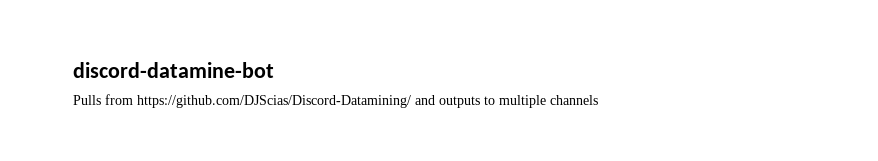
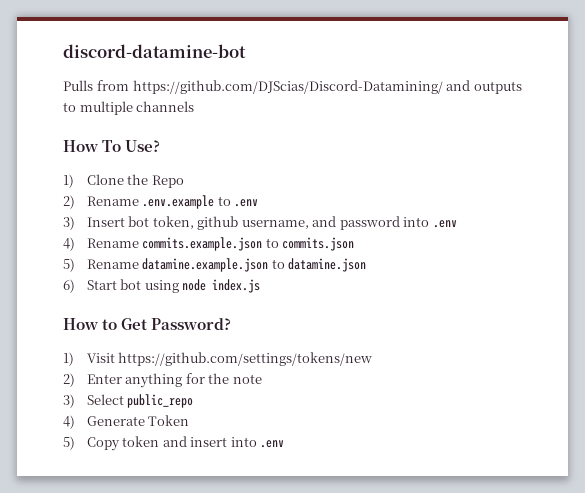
+ How To Use?
+ 1) Clone the Repo
+ 2) Rename .env.example to .env
+ 3) Insert bot token, github username, and password into .env
+ 4) Rename commits.example.json to commits.json
+ 5) Rename datamine.example.json to datamine.json
+ 6) Start bot using node index.js
+ How to Get Password?
+ 1) Visit https://github.com/settings/tokens/new
+ 2) Enter anything for the note
+ 3) Select public_repo
+ 4) Generate Token
+ 5) Copy token and insert into .env

